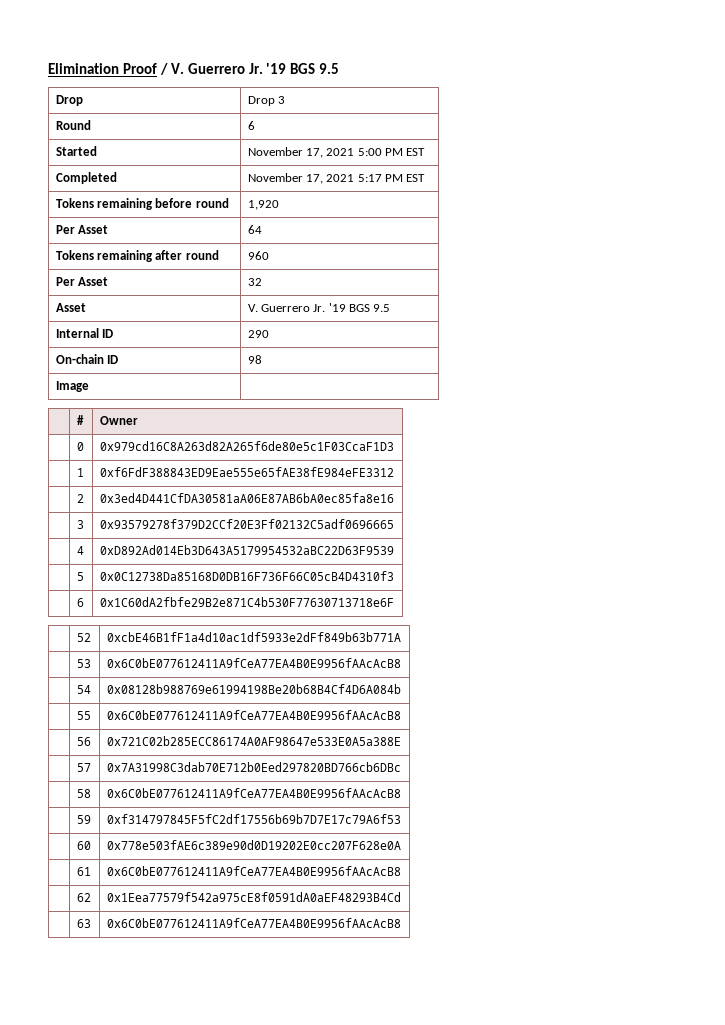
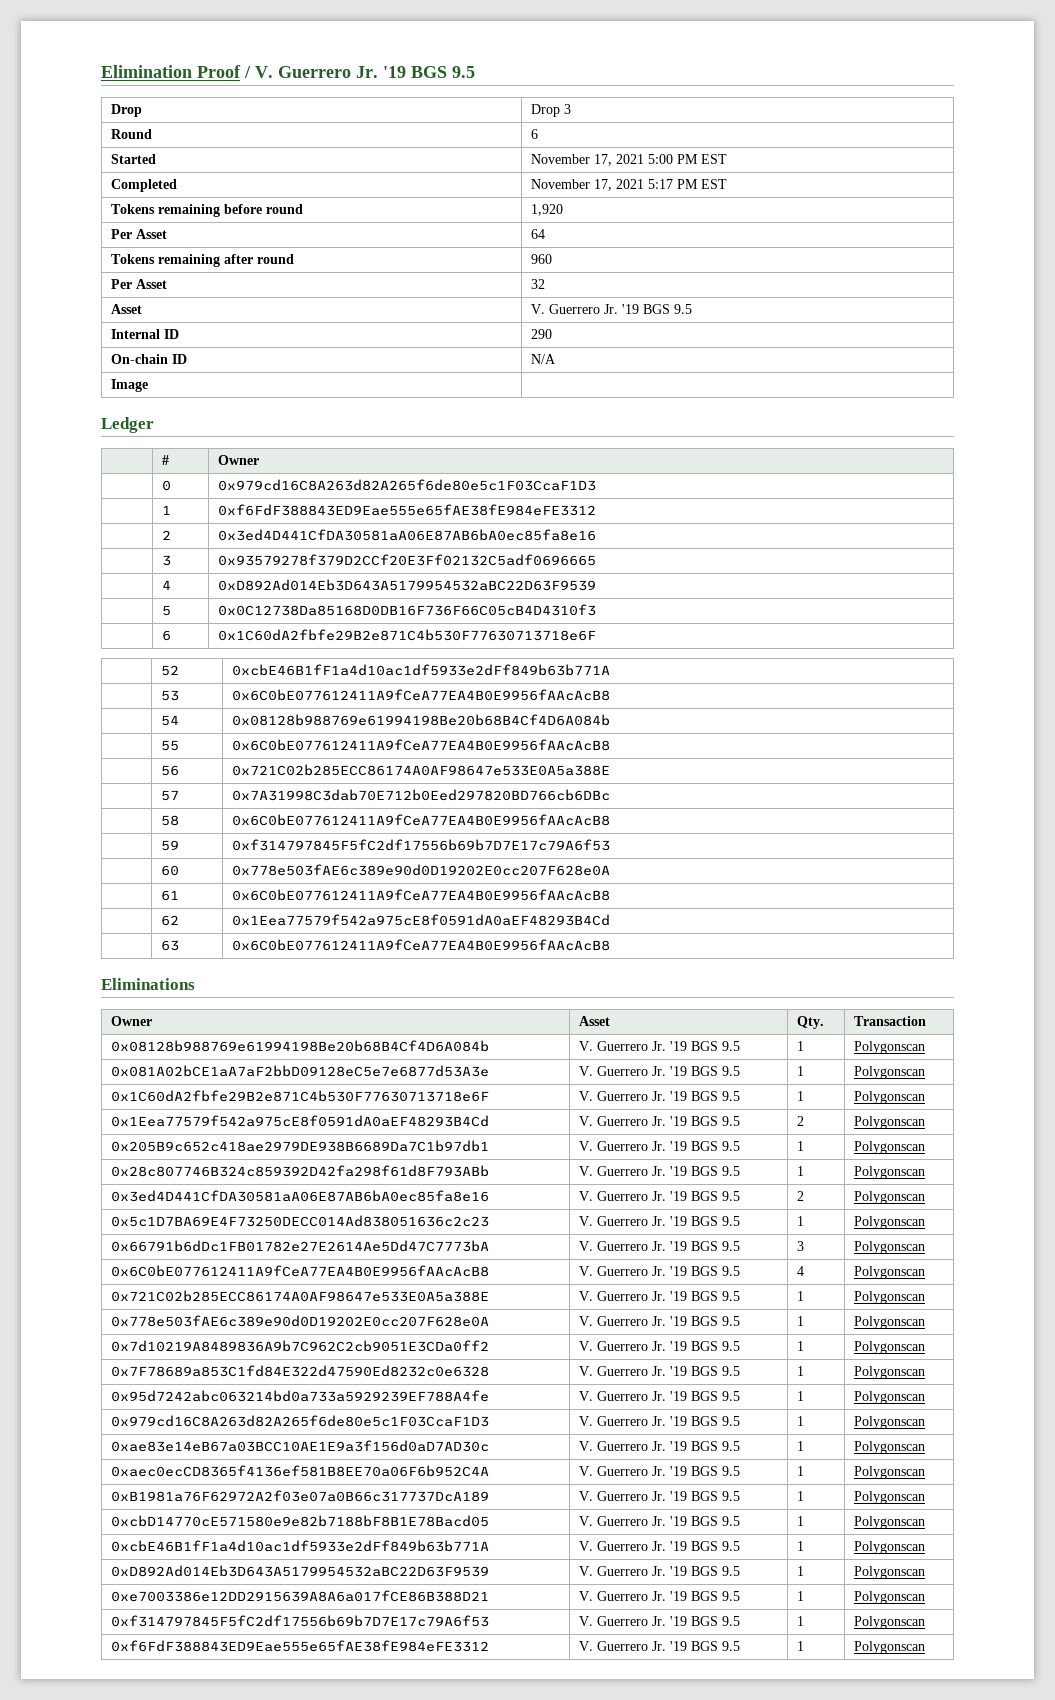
- On-chain ID | 98
+ On-chain ID | N/A
+ Ledger
+ Eliminations
+ Owner | Asset | Qty. | Transaction
+ 0x08128b988769e61994198Be20b68B4Cf4D6A084b | V. Guerrero Jr. '19 BGS 9.5 | 1 | Polygonscan
+ 0x081A02bCE1aA7aF2bbD09128eC5e7e6877d53A3e | V. Guerrero Jr. '19 BGS 9.5 | 1 | Polygonscan
+ 0x1C60dA2fbfe29B2e871C4b530F77630713718e6F | V. Guerrero Jr. '19 BGS 9.5 | 1 | Polygonscan
+ 0x1Eea77579f542a975cE8f0591dA0aEF48293B4Cd | V. Guerrero Jr. '19 BGS 9.5 | 2 | Polygonscan
+ 0x205B9c652c418ae2979DE938B6689Da7C1b97db1 | V. Guerrero Jr. '19 BGS 9.5 | 1 | Polygonscan
+ 0x28c807746B324c859392D42fa298f61d8F793ABb | V. Guerrero Jr. '19 BGS 9.5 | 1 | Polygonscan
+ 0x3ed4D441CfDA30581aA06E87AB6bA0ec85fa8e16 | V. Guerrero Jr. '19 BGS 9.5 | 2 | Polygonscan
+ 0x5c1D7BA69E4F73250DECC014Ad838051636c2c23 | V. Guerrero Jr. '19 BGS 9.5 | 1 | Polygonscan
+ 0x66791b6dDc1FB01782e27E2614Ae5Dd47C7773bA | V. Guerrero Jr. '19 BGS 9.5 | 3 | Polygonscan
+ 0x6C0bE077612411A9fCeA77EA4B0E9956fAAcAcB8 | V. Guerrero Jr. '19 BGS 9.5 | 4 | Polygonscan
+ 0x721C02b285ECC86174A0AF98647e533E0A5a388E | V. Guerrero Jr. '19 BGS 9.5 | 1 | Polygonscan
+ 0x778e503fAE6c389e90d0D19202E0cc207F628e0A | V. Guerrero Jr. '19 BGS 9.5 | 1 | Polygonscan
+ 0x7d10219A8489836A9b7C962C2cb9051E3CDa0ff2 | V. Guerrero Jr. '19 BGS 9.5 | 1 | Polygonscan
+ 0x7F78689a853C1fd84E322d47590Ed8232c0e6328 | V. Guerrero Jr. '19 BGS 9.5 | 1 | Polygonscan
+ 0x95d7242abc063214bd0a733a5929239EF788A4fe | V. Guerrero Jr. '19 BGS 9.5 | 1 | Polygonscan
+ 0x979cd16C8A263d82A265f6de80e5c1F03CcaF1D3 | V. Guerrero Jr. '19 BGS 9.5 | 1 | Polygonscan
+ 0xae83e14eB67a03BCC10AE1E9a3f156d0aD7AD30c | V. Guerrero Jr. '19 BGS 9.5 | 1 | Polygonscan
+ 0xaec0ecCD8365f4136ef581B8EE70a06F6b952C4A | V. Guerrero Jr. '19 BGS 9.5 | 1 | Polygonscan
+ 0xB1981a76F62972A2f03e07a0B66c317737DcA189 | V. Guerrero Jr. '19 BGS 9.5 | 1 | Polygonscan
+ 0xcbD14770cE571580e9e82b7188bF8B1E78Bacd05 | V. Guerrero Jr. '19 BGS 9.5 | 1 | Polygonscan
+ 0xcbE46B1fF1a4d10ac1df5933e2dFf849b63b771A | V. Guerrero Jr. '19 BGS 9.5 | 1 | Polygonscan
+ 0xD892Ad014Eb3D643A5179954532aBC22D63F9539 | V. Guerrero Jr. '19 BGS 9.5 | 1 | Polygonscan
+ 0xe7003386e12DD2915639A8A6a017fCE86B388D21 | V. Guerrero Jr. '19 BGS 9.5 | 1 | Polygonscan
+ 0xf314797845F5fC2df17556b69b7D7E17c79A6f53 | V. Guerrero Jr. '19 BGS 9.5 | 1 | Polygonscan
+ 0xf6FdF388843ED9Eae555e65fAE38fE984eFE3312 | V. Guerrero Jr. '19 BGS 9.5 | 1 | Polygonscan

